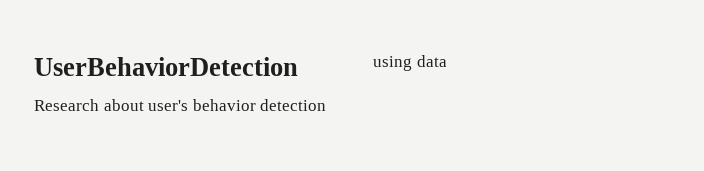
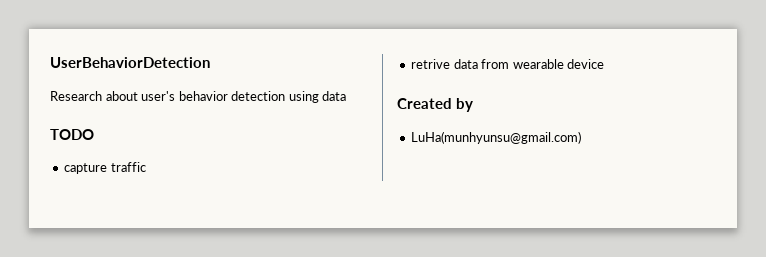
+ TODO
+ capture traffic
+ retrive data from wearable device
+ Created by
+ LuHa(munhyunsu@gmail.com)

